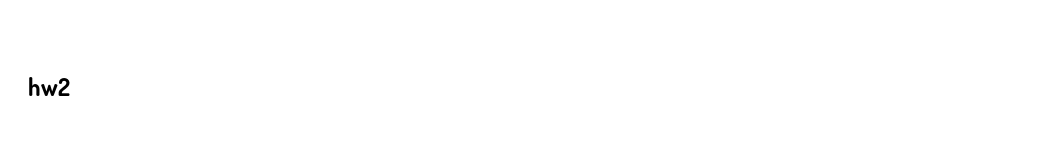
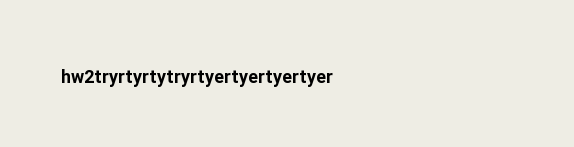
- hw2
+ hw2tryrtyrtytryrtyertyertyertyer

